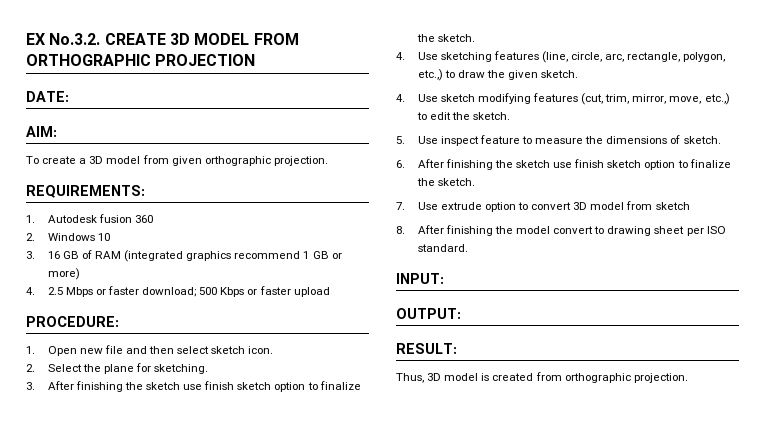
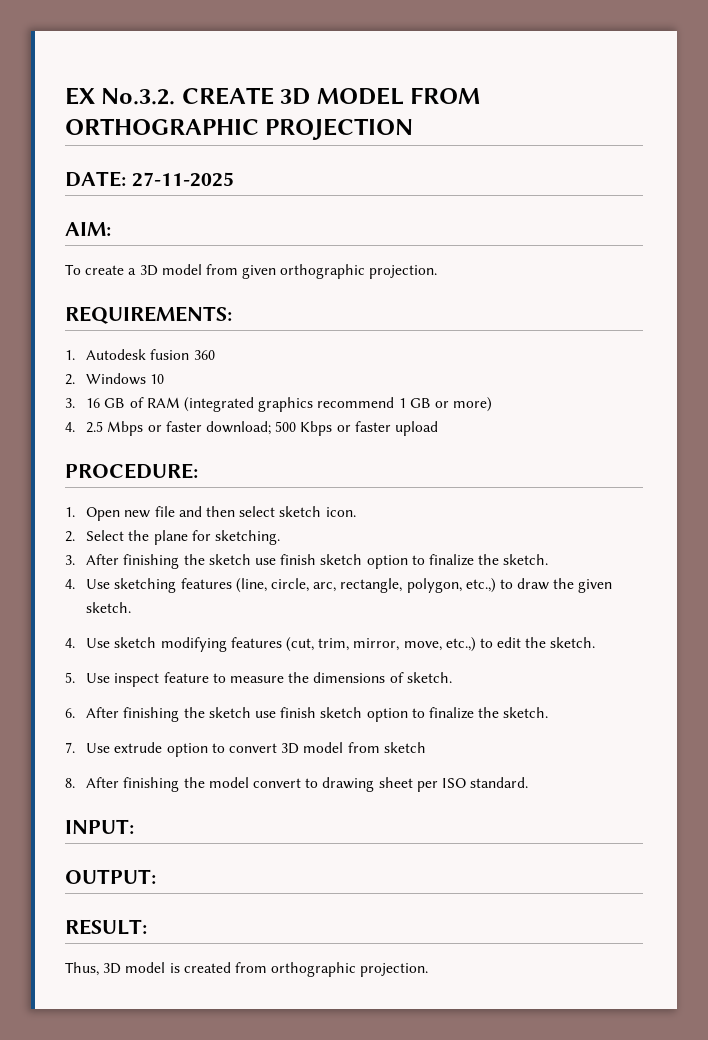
- DATE:
+ DATE: 27-11-2025

